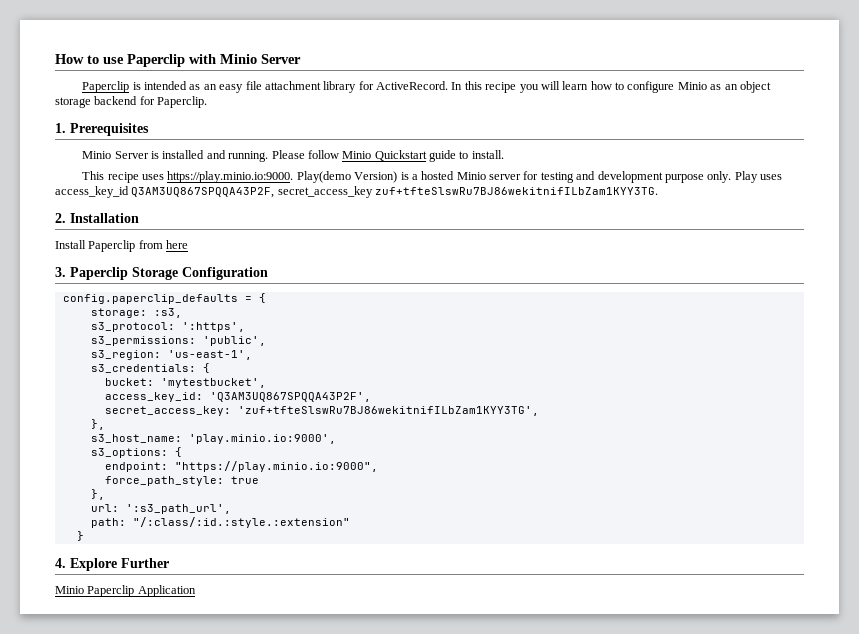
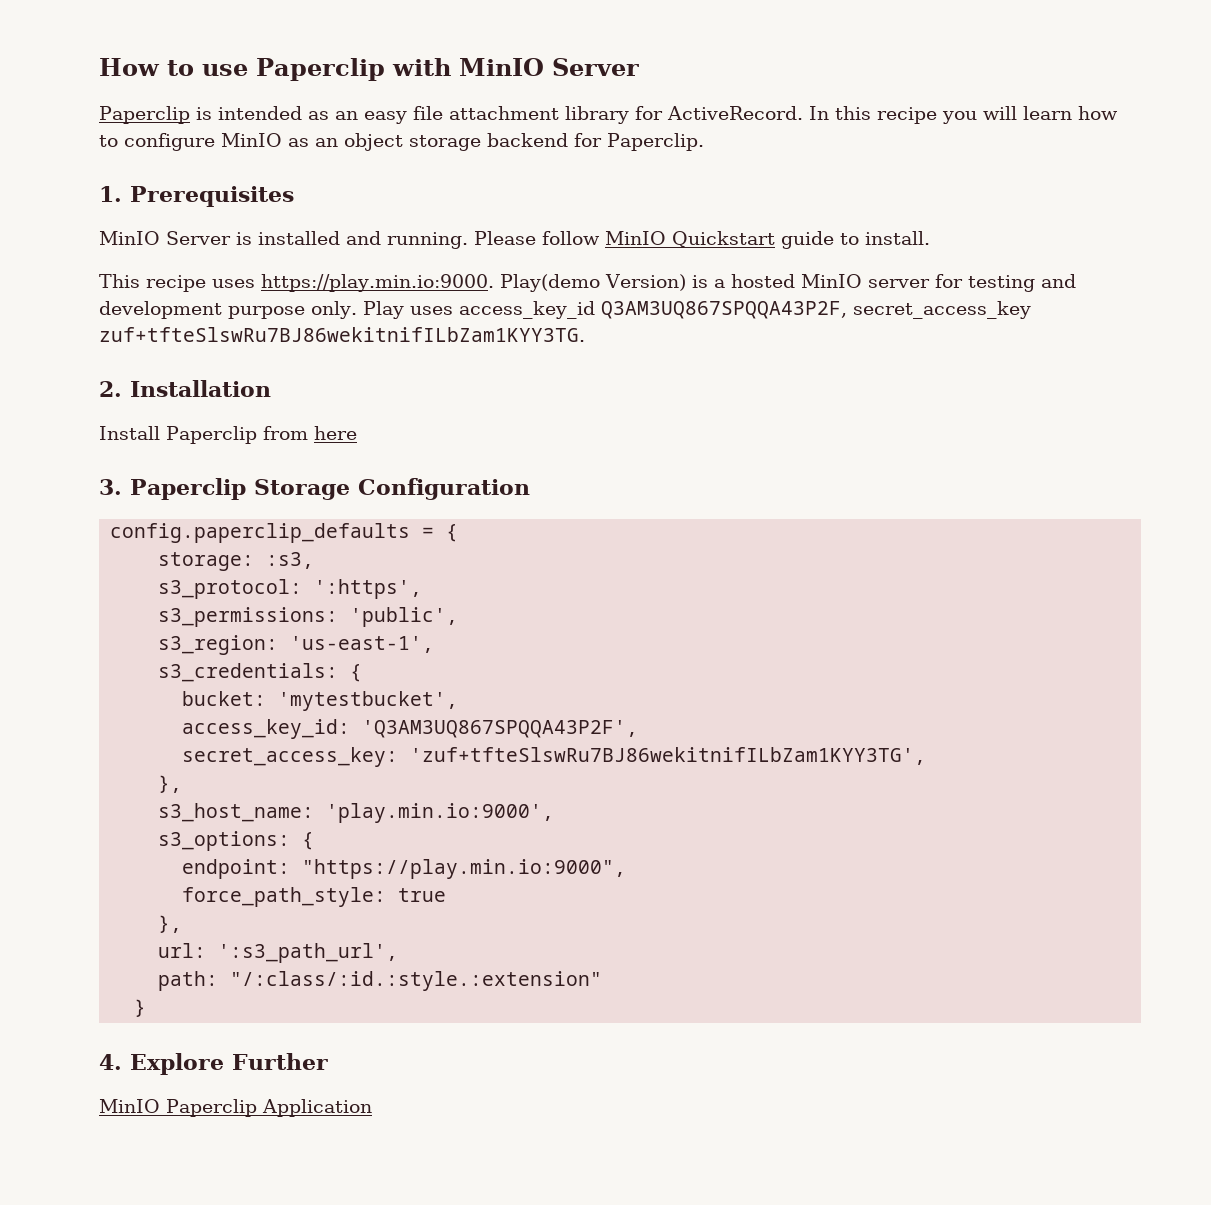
- How to use Paperclip with Minio Server
+ How to use Paperclip with MinIO Server
- In this recipe you will learn how to configure Minio as an object storage backend for Paperclip.
+ In this recipe you will learn how to configure MinIO as an object storage backend for Paperclip.
- Minio Server is installed and running.
+ MinIO Server is installed and running.
- Please follow Minio Quickstart guide to install.
+ Please follow MinIO Quickstart guide to install.
- This recipe uses https://play.minio.io:9000. Play(demo Version) is a hosted Minio server for testing and development purpose only.
+ This recipe uses https://play.min.io:9000. Play(demo Version) is a hosted MinIO server for testing and development purpose only.
- s3_host_name: 'play.minio.io:9000',
+ s3_host_name: 'play.min.io:9000',
- endpoint: "https://play.minio.io:9000",
+ endpoint: "https://play.min.io:9000",
- Minio Paperclip Application
+ MinIO Paperclip Application

